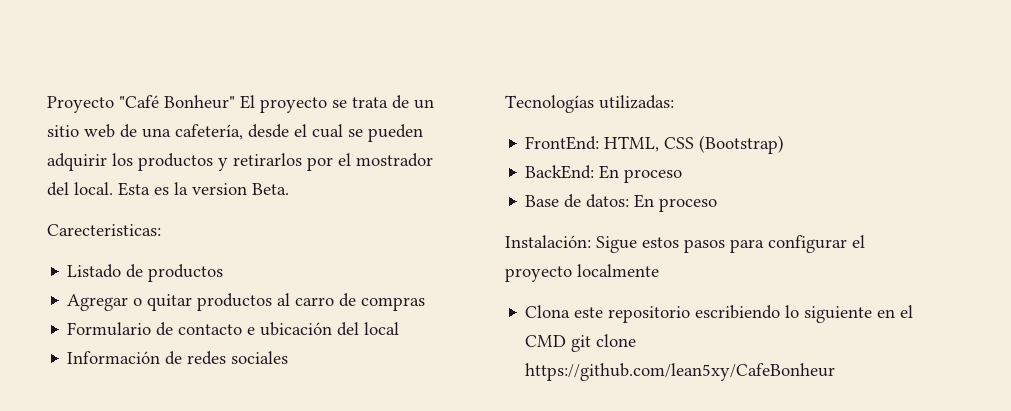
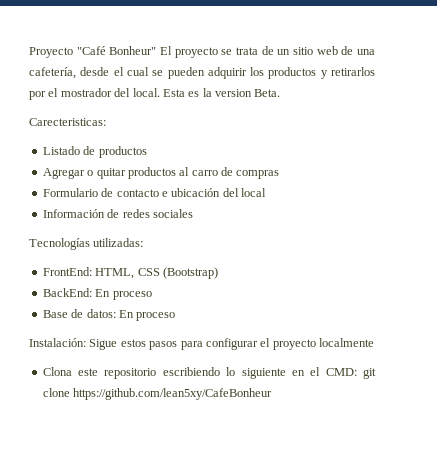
- Clona este repositorio escribiendo lo siguiente en el CMD git clone https://github.com/lean5xy/CafeBonheur
+ Clona este repositorio escribiendo lo siguiente en el CMD: git clone https://github.com/lean5xy/CafeBonheur

